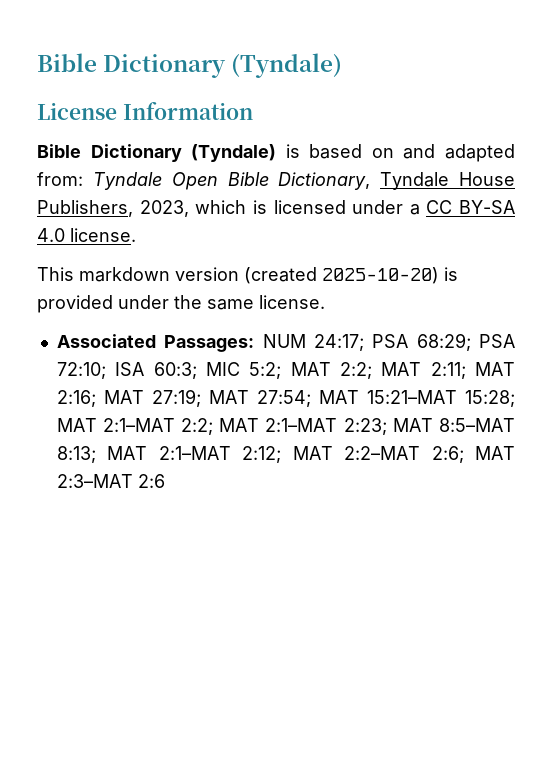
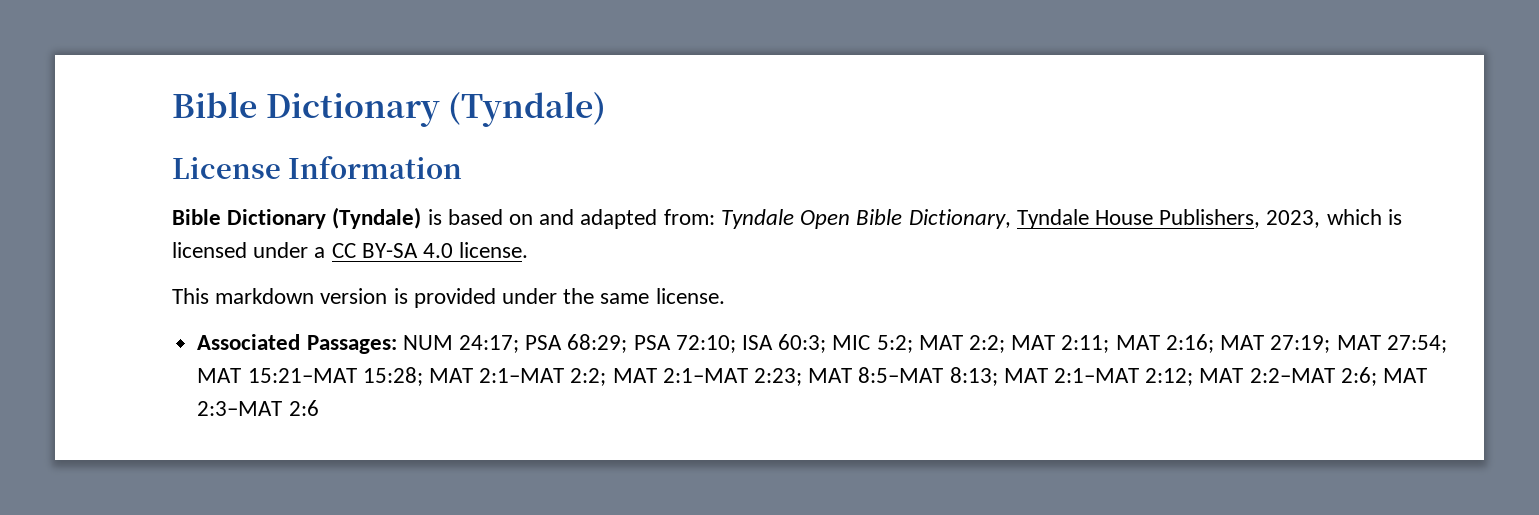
- This markdown version (created 2025-10-20) is provided under the same license.
+ This markdown version is provided under the same license.

